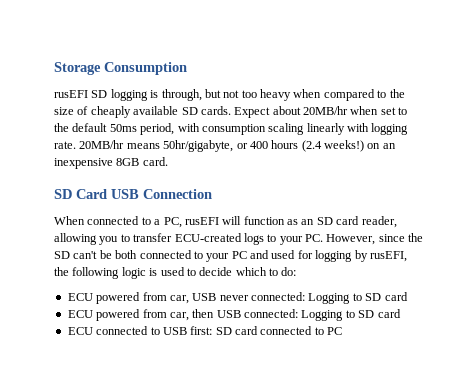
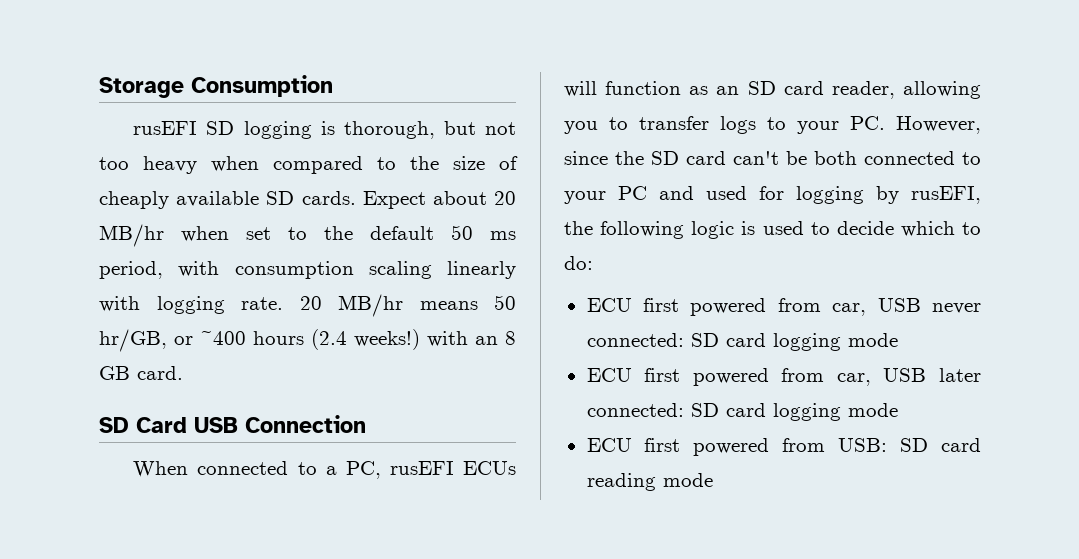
- rusEFI SD logging is through, but not too heavy when compared to the size of cheaply available SD cards.
+ rusEFI SD logging is thorough, but not too heavy when compared to the size of cheaply available SD cards.
- Expect about 20MB/hr when set to the default 50ms period, with consumption scaling linearly with logging rate.
+ Expect about 20 MB/hr when set to the default 50 ms period, with consumption scaling linearly with logging rate.
- 20MB/hr means 50hr/gigabyte, or 400 hours (2.4 weeks!) on an inexpensive 8GB card.
+ 20 MB/hr means 50 hr/GB, or ~400 hours (2.4 weeks!) with an 8 GB card.
- When connected to a PC, rusEFI will function as an SD card reader, allowing you to transfer ECU-created logs to your PC. However, since the SD can't be both connected to your PC and used for logging by rusEFI, the following logic is used to decide which to do:
+ When connected to a PC, rusEFI ECUs will function as an SD card reader, allowing you to transfer logs to your PC. However, since the SD card can't be both connected to your PC and used for logging by rusEFI, the following logic is used to decide which to do:
- ECU powered from car, USB never connected: Logging to SD card
- ECU powered from car, then USB connected: Logging to SD card
- ECU connected to USB first: SD card connected to PC
+ ECU first powered from car, USB never connected: SD card logging mode
+ ECU first powered from car, USB later connected: SD card logging mode
+ ECU first powered from USB: SD card reading mode

